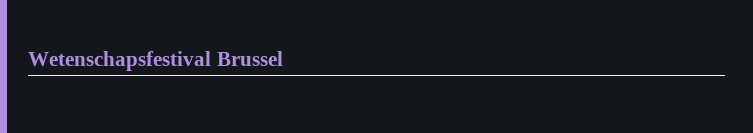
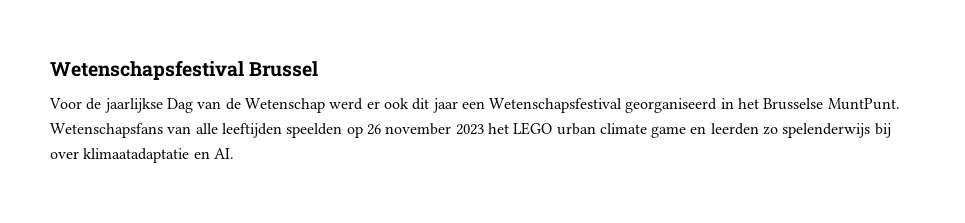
+ Voor de jaarlijkse Dag van de Wetenschap werd er ook dit jaar een Wetenschapsfestival georganiseerd in het Brusselse MuntPunt. Wetenschapsfans van alle leeftijden speelden op 26 november 2023 het LEGO urban climate game en leerden zo spelenderwijs bij over klimaatadaptatie en AI.

